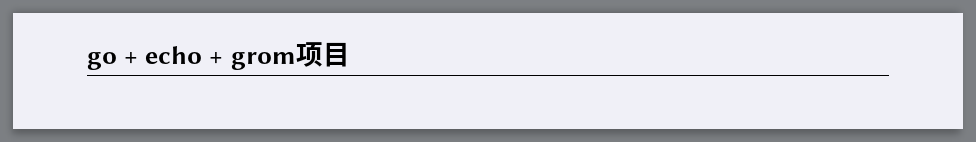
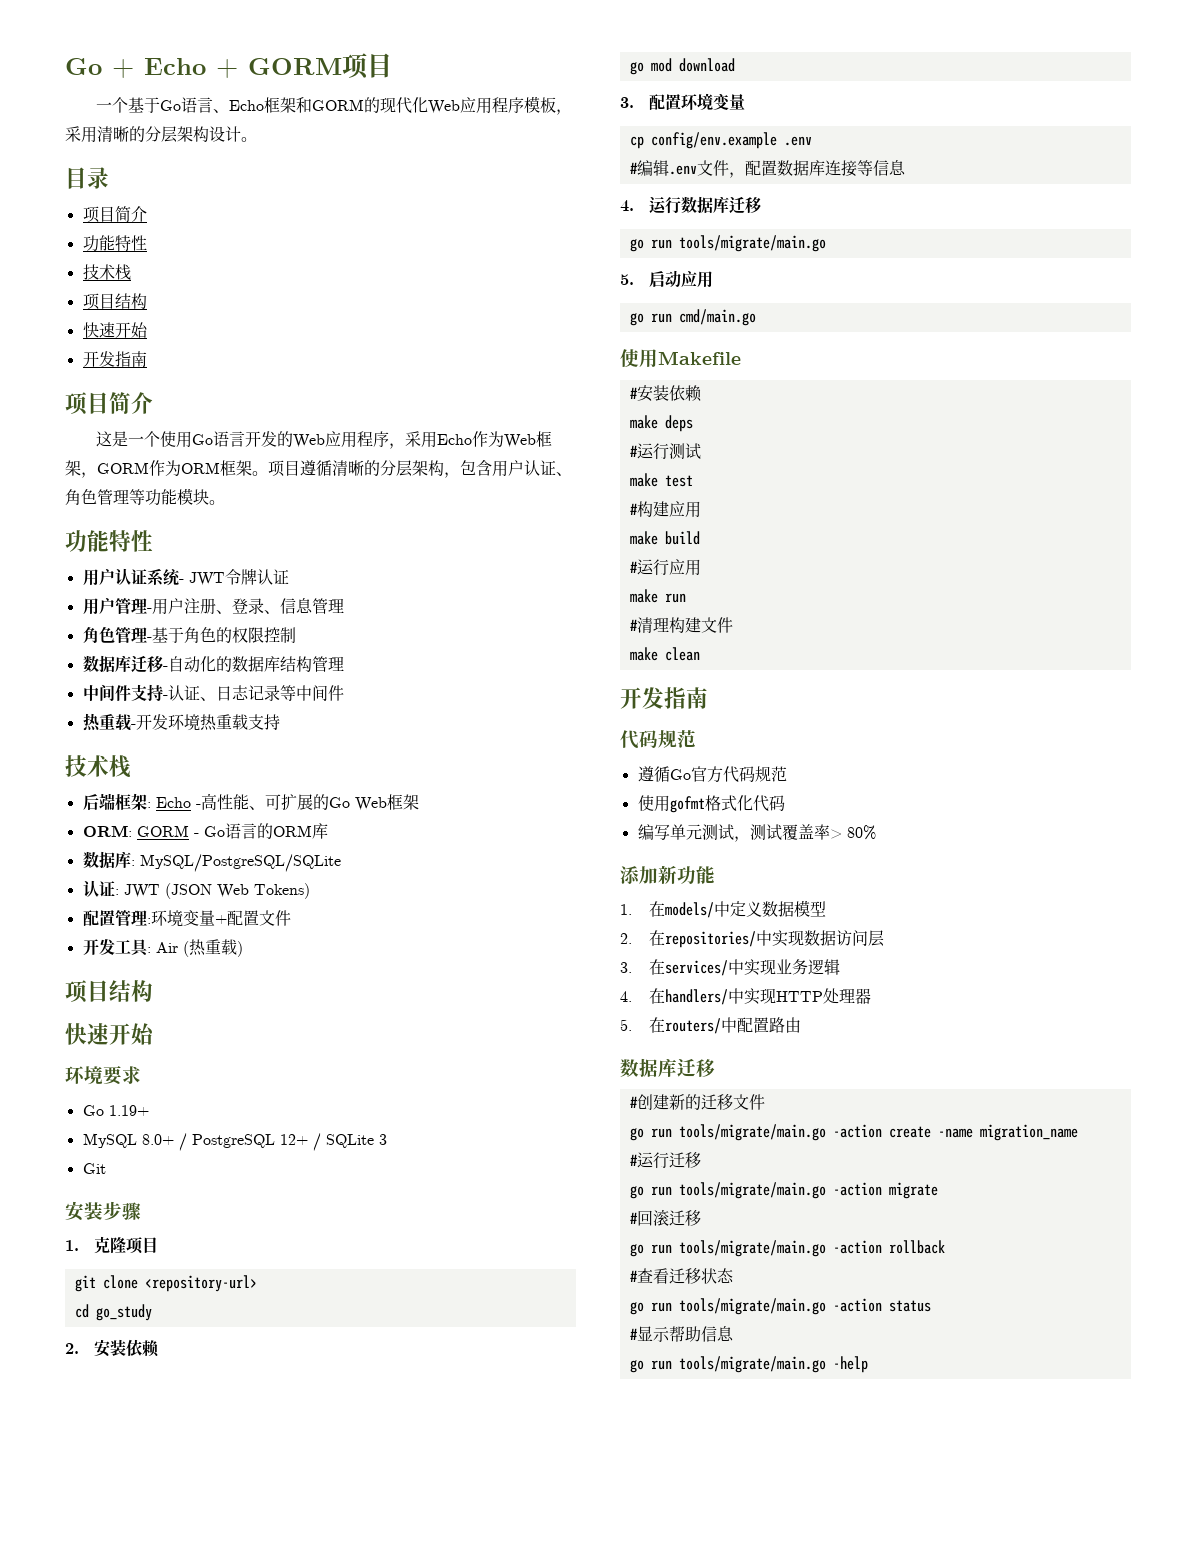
- go + echo + grom项目
+ Go + Echo + GORM项目
+ 一个基于Go语言、Echo框架和GORM的现代化Web应用程序模板，采用清晰的分层架构设计。
+ 目录
+ 项目简介
+ 功能特性
+ 技术栈
+ 项目结构
+ 快速开始
+ 开发指南
+ 项目简介
+ 这是一个使用Go语言开发的Web应用程序，采用Echo作为Web框架，GORM作为ORM框架。项目遵循清晰的分层架构，包含用户认证、角色管理等功能模块。
+ 功能特性
+ 用户认证系统- JWT令牌认证
+ 用户管理-用户注册、登录、信息管理
+ 角色管理-基于角色的权限控制
+ 数据库迁移-自动化的数据库结构管理
+ 中间件支持-认证、日志记录等中间件
+ 热重载-开发环境热重载支持
+ 技术栈
+ 后端框架: Echo -高性能、可扩展的Go Web框架
+ ORM: GORM - Go语言的ORM库
+ 数据库: MySQL/PostgreSQL/SQLite
+ 认证: JWT (JSON Web Tokens)
+ 配置管理:环境变量+配置文件
+ 开发工具: Air (热重载)
+ 项目结构
+ 快速开始
+ 环境要求
+ Go 1.19+
+ MySQL 8.0+ / PostgreSQL 12+ / SQLite 3
+ Git
+ 安装步骤
+ 1.克隆项目
+ git clone <repository-url>
+ cd go_study
+ 2.安装依赖
+ go mod download
+ 3.配置环境变量
+ cp config/env.example .env
+ #编辑.env文件，配置数据库连接等信息
+ 4.运行数据库迁移
+ go run tools/migrate/main.go
+ 5.启动应用
+ go run cmd/main.go
+ 使用Makefile
+ #安装依赖
+ make deps
+ #运行测试
+ make test
+ #构建应用
+ make build
+ #运行应用
+ make run
+ #清理构建文件
+ make clean
+ 开发指南
+ 代码规范
+ 遵循Go官方代码规范
+ 使用gofmt格式化代码
+ 编写单元测试，测试覆盖率> 80%
+ 添加新功能
+ 1.在models/中定义数据模型
+ 2.在repositories/中实现数据访问层
+ 3.在services/中实现业务逻辑
+ 4.在handlers/中实现HTTP处理器
+ 5.在routers/中配置路由
+ 数据库迁移
+ #创建新的迁移文件
+ go run tools/migrate/main.go -action create -name migration_name
+ #运行迁移
+ go run tools/migrate/main.go -action migrate
+ #回滚迁移
+ go run tools/migrate/main.go -action rollback
+ #查看迁移状态
+ go run tools/migrate/main.go -action status
+ #显示帮助信息
+ go run tools/migrate/main.go -help

